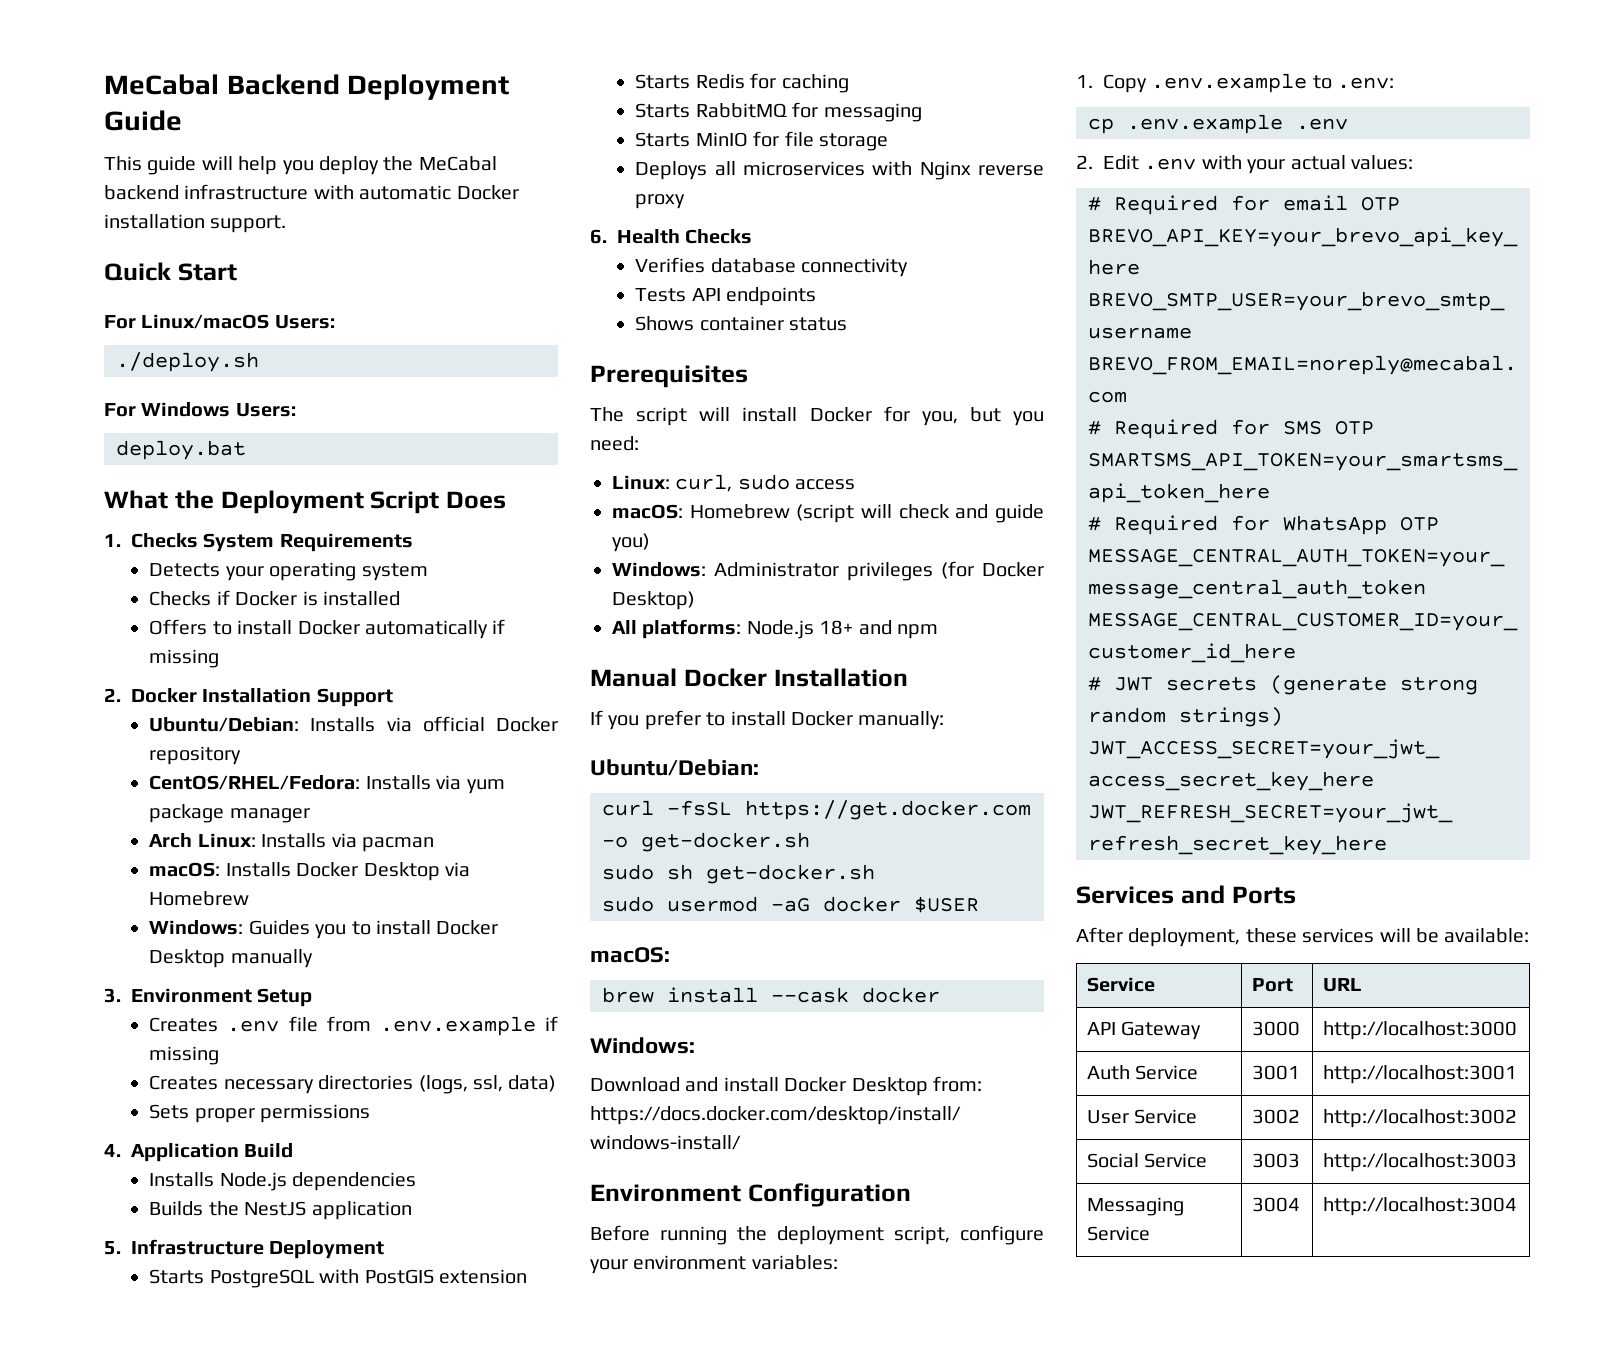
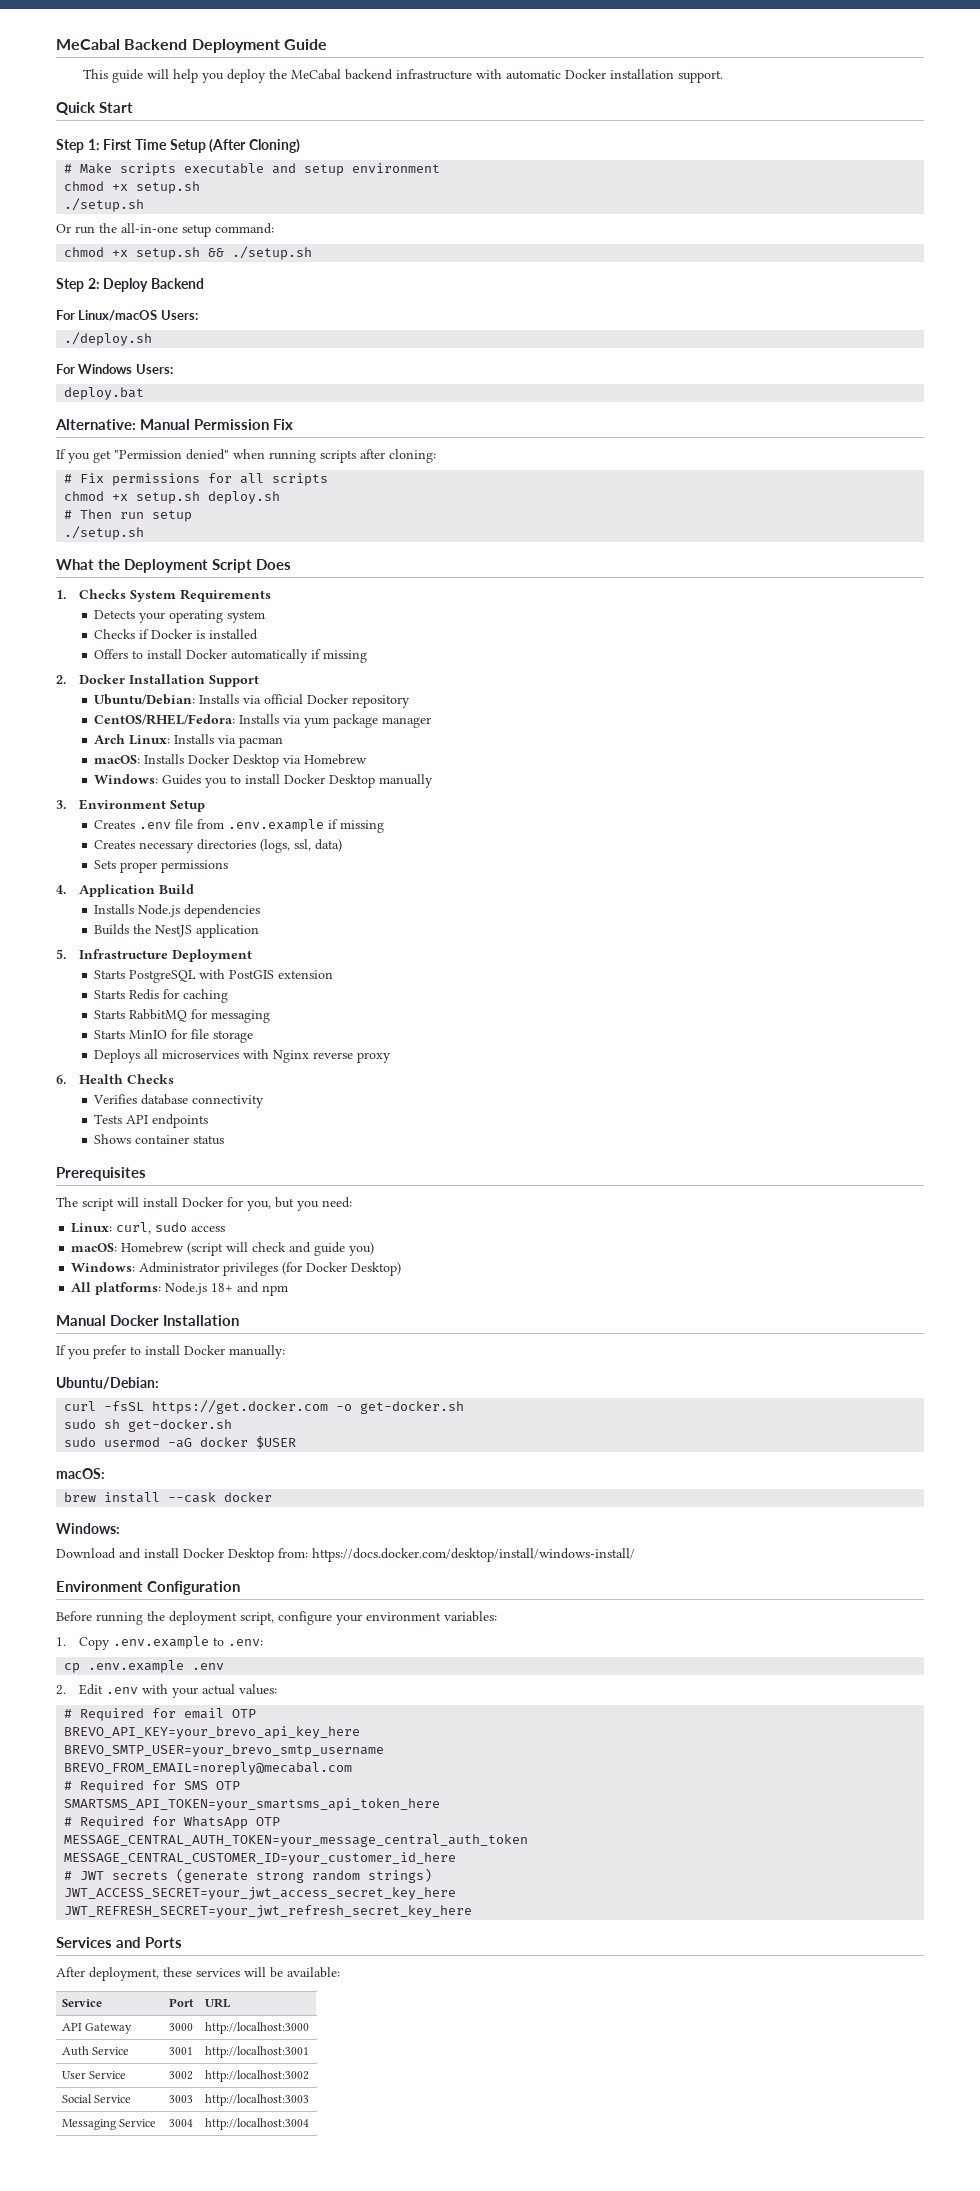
+ Step 1: First Time Setup (After Cloning)
+ # Make scripts executable and setup environment
+ chmod +x setup.sh
+ ./setup.sh
+ Or run the all-in-one setup command:
+ chmod +x setup.sh && ./setup.sh
+ Step 2: Deploy Backend
+ Alternative: Manual Permission Fix
+ If you get "Permission denied" when running scripts after cloning:
+ # Fix permissions for all scripts
+ chmod +x setup.sh deploy.sh
+ # Then run setup
+ ./setup.sh

